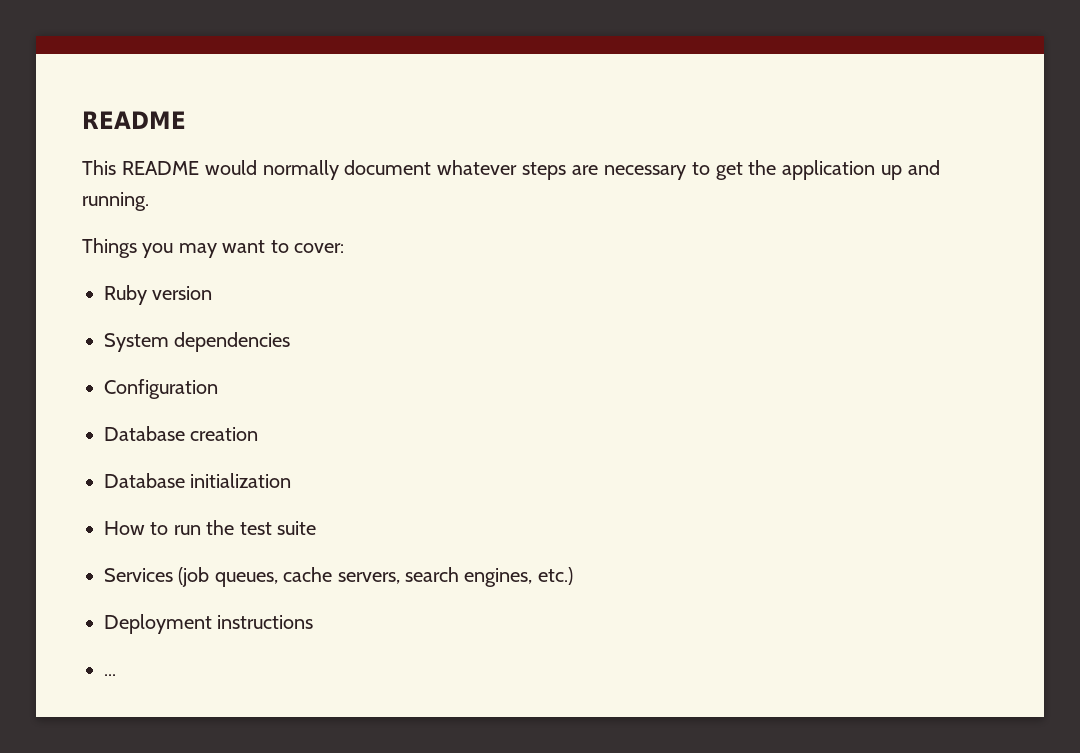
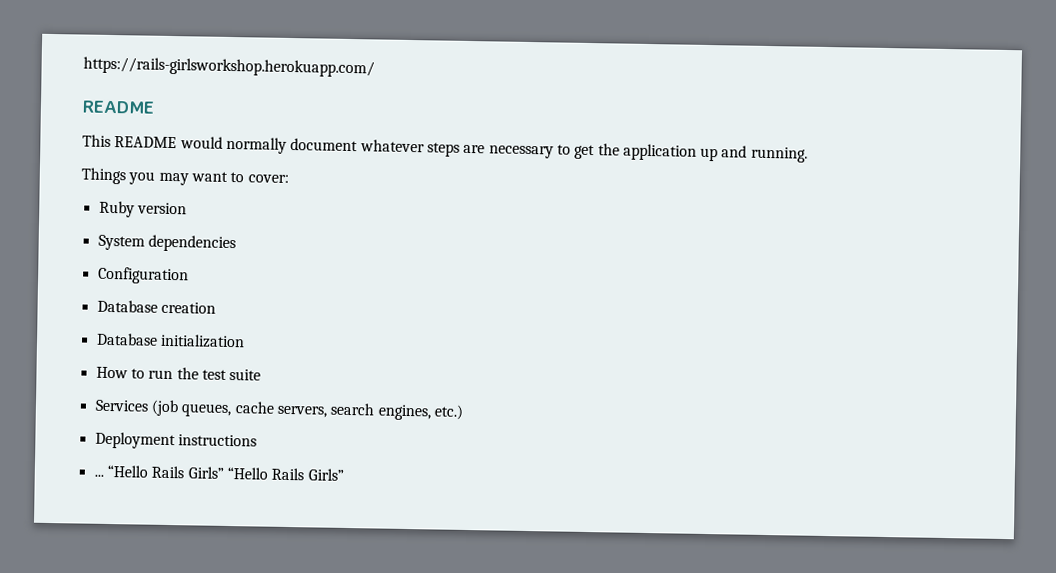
+ https://rails-girlsworkshop.herokuapp.com/
+ “Hello Rails Girls” “Hello Rails Girls”

